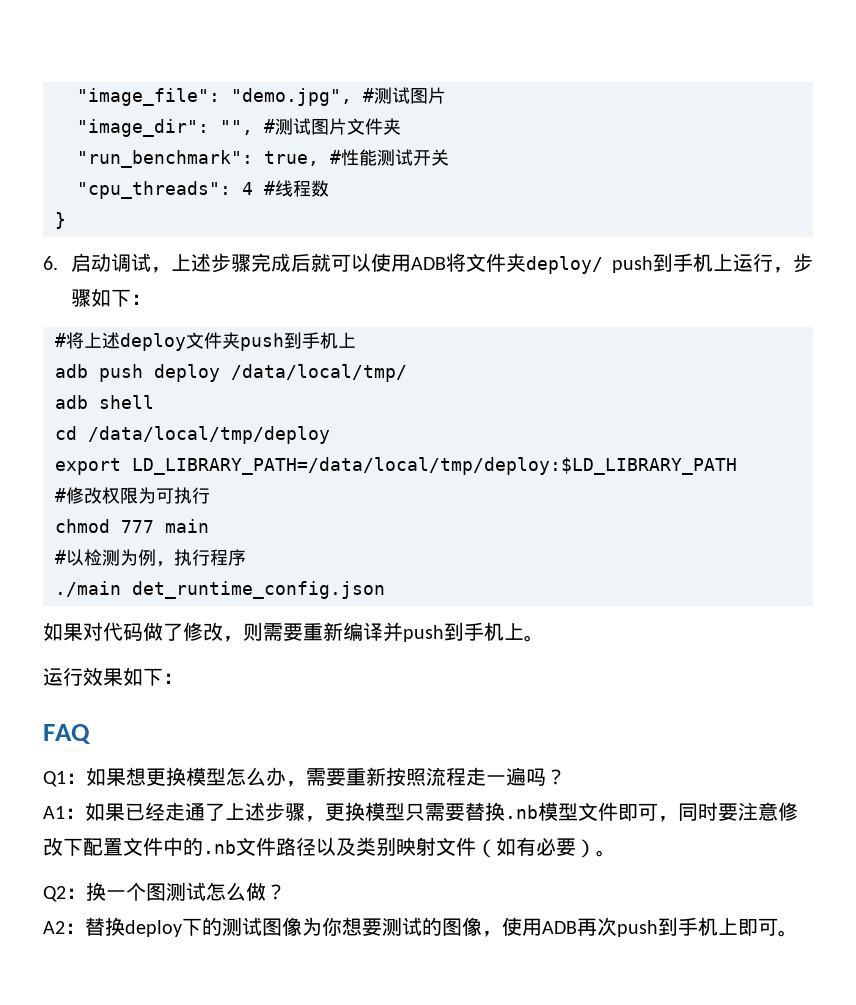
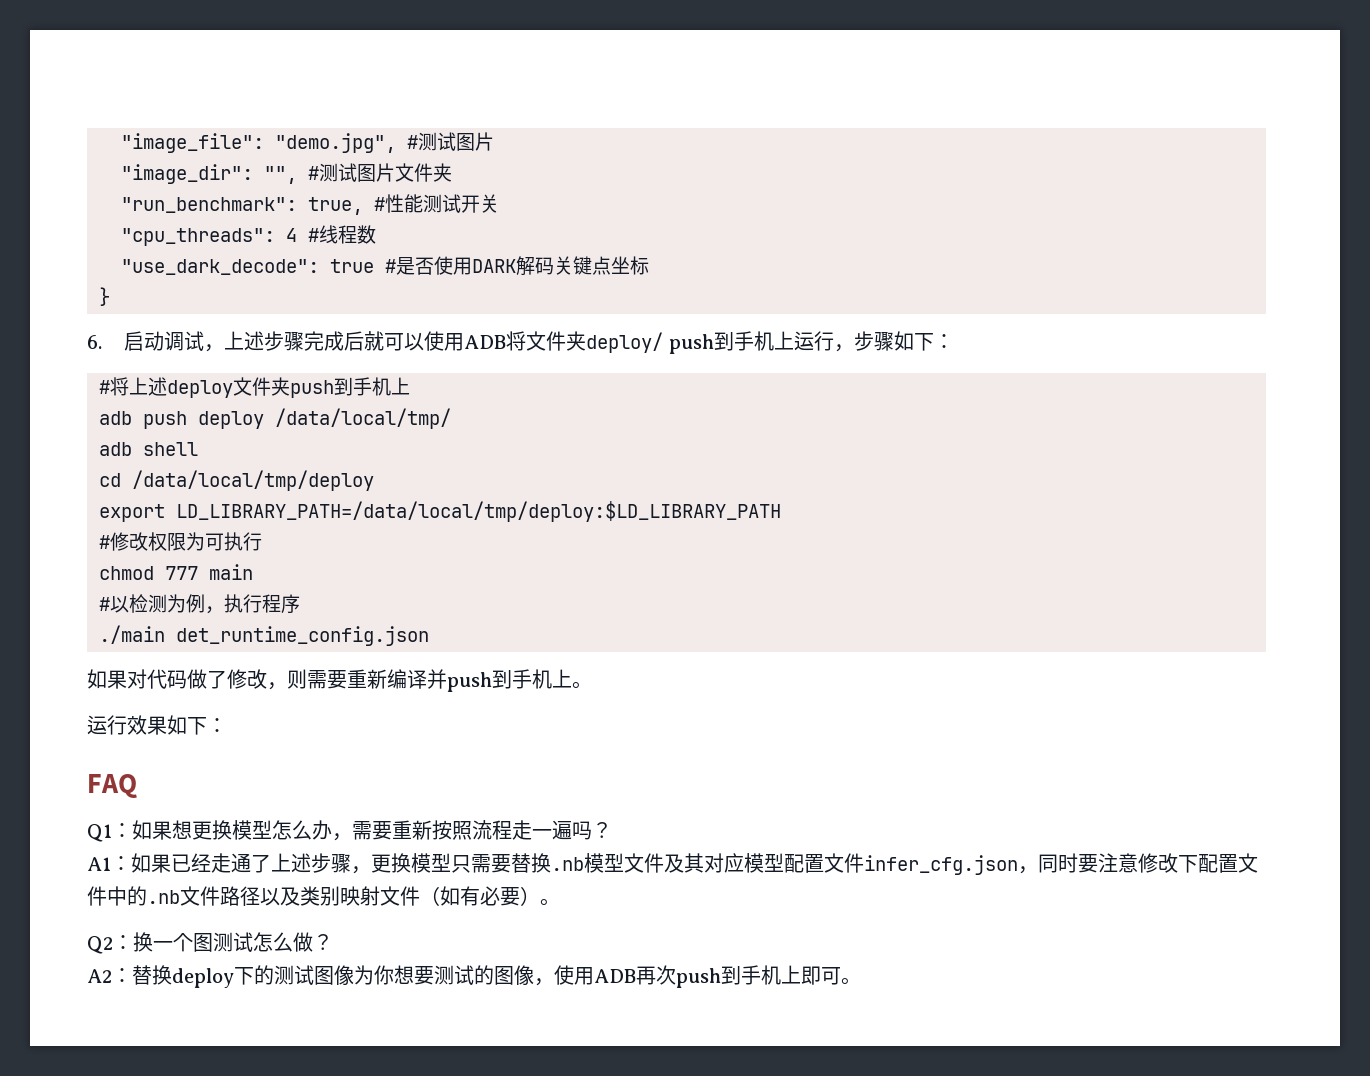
+ "use_dark_decode": true #是否使用DARK解码关键点坐标
- A1：如果已经走通了上述步骤，更换模型只需要替换.nb模型文件即可，同时要注意修改下配置文件中的.nb文件路径以及类别映射文件（如有必要）。
+ A1：如果已经走通了上述步骤，更换模型只需要替换.nb模型文件及其对应模型配置文件infer_cfg.json，同时要注意修改下配置文件中的.nb文件路径以及类别映射文件（如有必要）。

